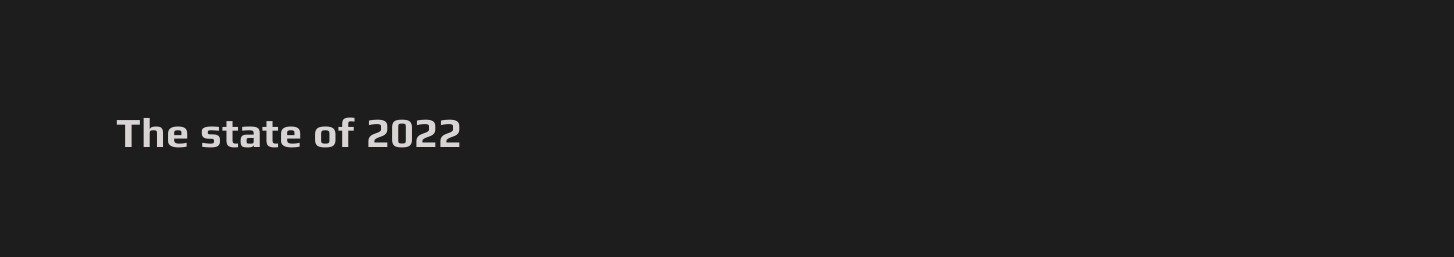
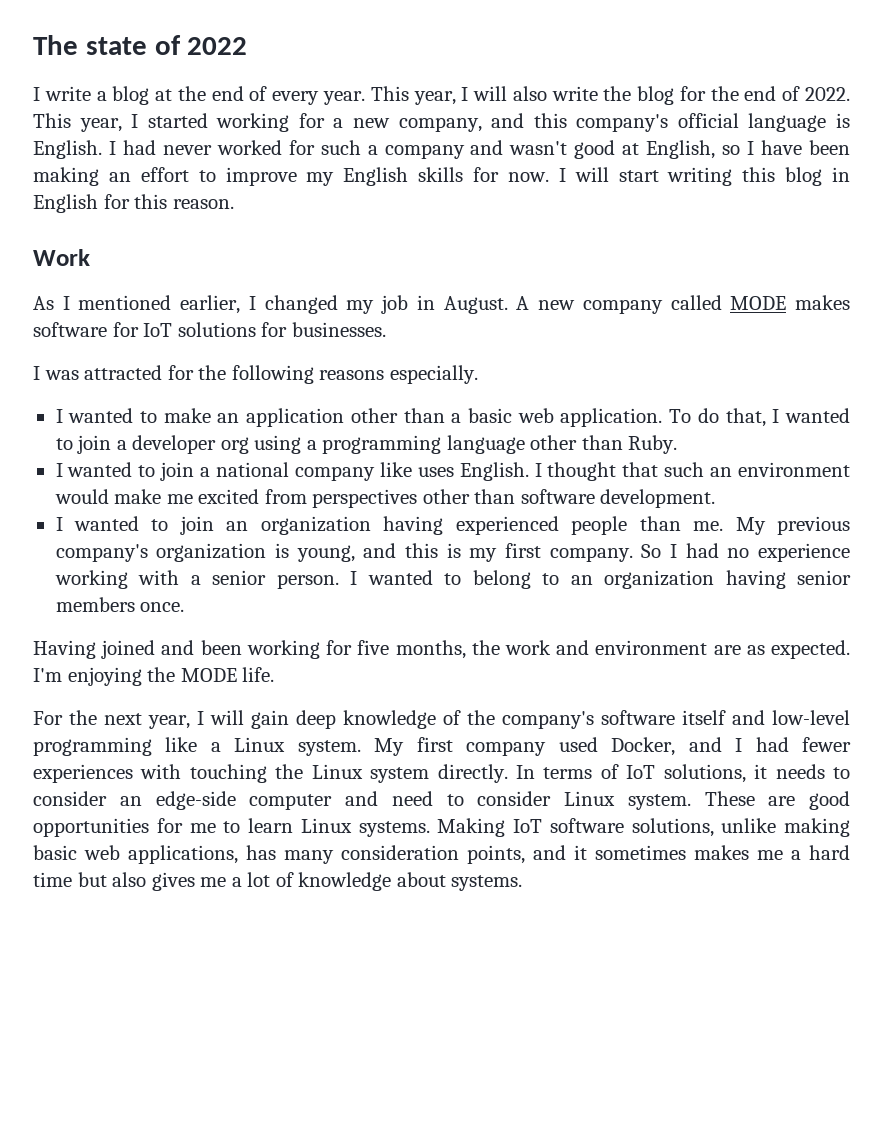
+ I write a blog at the end of every year. This year, I will also write the blog for the end of 2022. This year, I started working for a new company, and this company's official language is English. I had never worked for such a company and wasn't good at English, so I have been making an effort to improve my English skills for now. I will start writing this blog in English for this reason.
+ Work
+ As I mentioned earlier, I changed my job in August. A new company called MODE makes software for IoT solutions for businesses.
+ I was attracted for the following reasons especially.
+ I wanted to make an application other than a basic web application. To do that, I wanted to join a developer org using a programming language other than Ruby.
+ I wanted to join a national company like uses English. I thought that such an environment would make me excited from perspectives other than software development.
+ I wanted to join an organization having experienced people than me. My previous company's organization is young, and this is my first company. So I had no experience working with a senior person. I wanted to belong to an organization having senior members once.
+ Having joined and been working for five months, the work and environment are as expected. I'm enjoying the MODE life.
+ For the next year, I will gain deep knowledge of the company's software itself and low-level programming like a Linux system. My first company used Docker, and I had fewer experiences with touching the Linux system directly. In terms of IoT solutions, it needs to consider an edge-side computer and need to consider Linux system. These are good opportunities for me to learn Linux systems. Making IoT software solutions, unlike making basic web applications, has many consideration points, and it sometimes makes me a hard time but also gives me a lot of knowledge about systems.

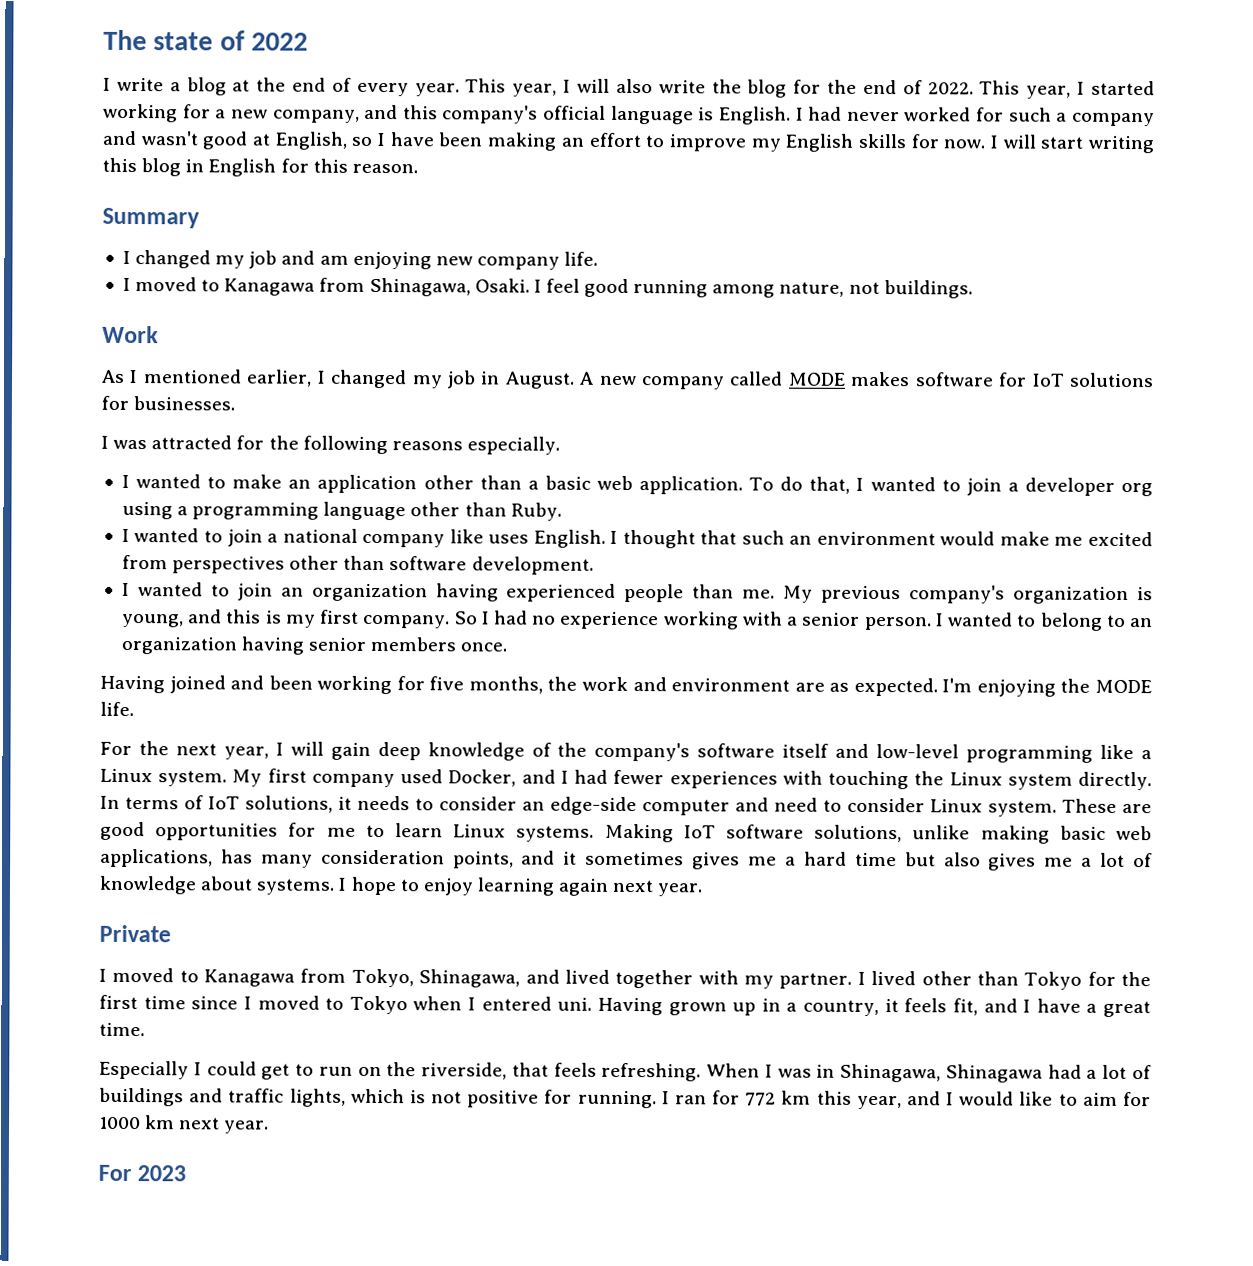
+ Summary
+ I changed my job and am enjoying new company life.
+ I moved to Kanagawa from Shinagawa, Osaki. I feel good running among nature, not buildings.
- Making IoT software solutions, unlike making basic web applications, has many consideration points, and it sometimes makes me a hard time but also gives me a lot of knowledge about systems.
+ Making IoT software solutions, unlike making basic web applications, has many consideration points, and it sometimes gives me a hard time but also gives me a lot of knowledge about systems.
+ I hope to enjoy learning again next year.
+ Private
+ I moved to Kanagawa from Tokyo, Shinagawa, and lived together with my partner. I lived other than Tokyo for the first time since I moved to Tokyo when I entered uni. Having grown up in a country, it feels fit, and I have a great time.
+ Especially I could get to run on the riverside, that feels refreshing. When I was in Shinagawa, Shinagawa had a lot of buildings and traffic lights, which is not positive for running. I ran for 772 km this year, and I would like to aim for 1000 km next year.
+ For 2023

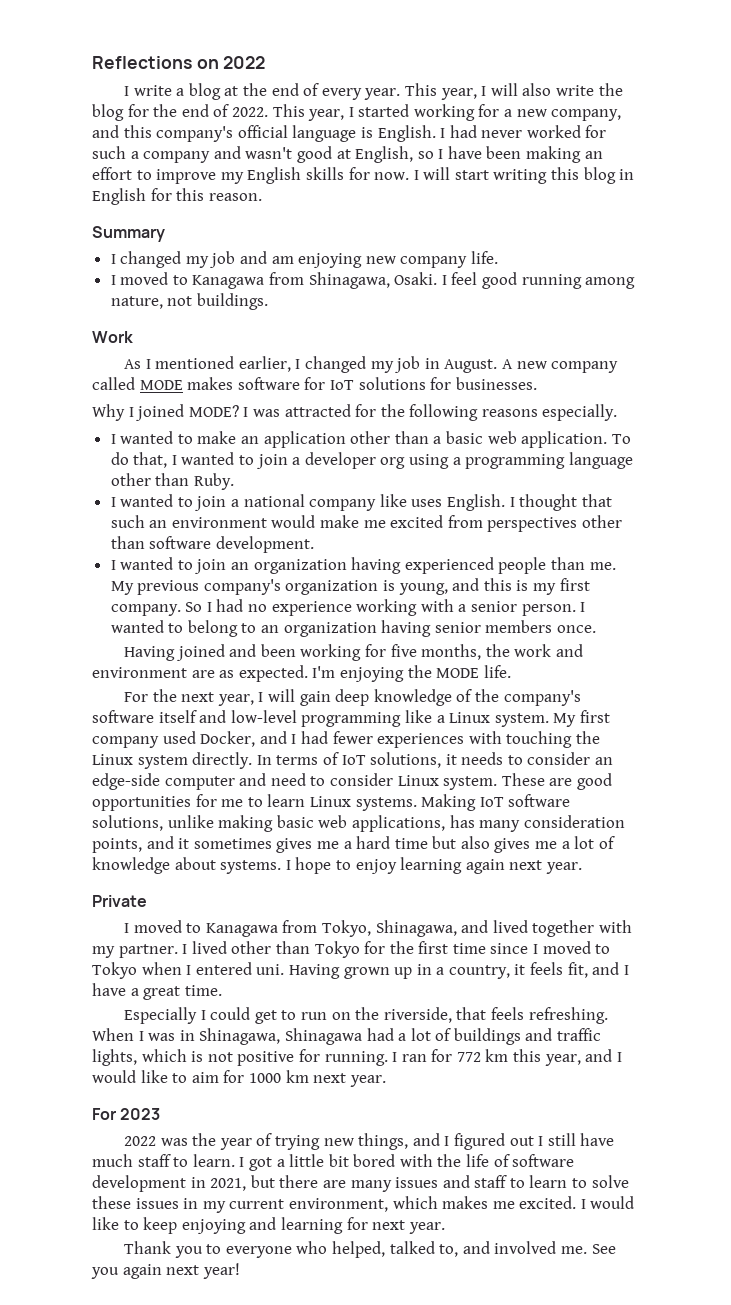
- The state of 2022
+ Reflections on 2022
+ Why I joined MODE?
+ 2022 was the year of trying new things, and I figured out I still have much staff to learn. I got a little bit bored with the life of software development in 2021, but there are many issues and staff to learn to solve these issues in my current environment, which makes me excited. I would like to keep enjoying and learning for next year.
+ Thank you to everyone who helped, talked to, and involved me. See you again next year!

